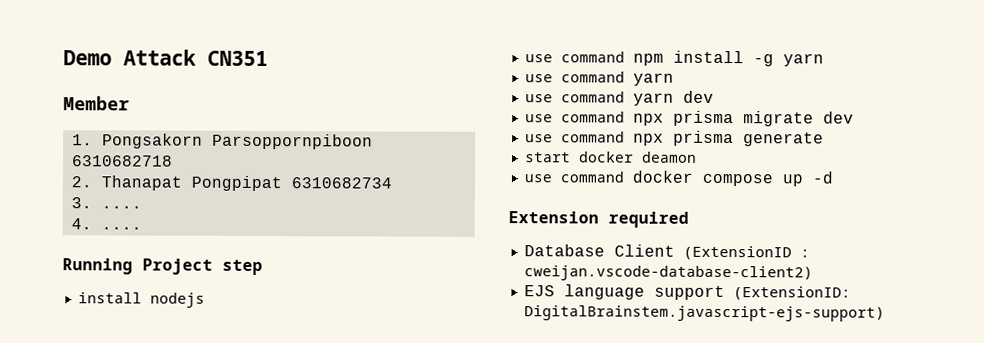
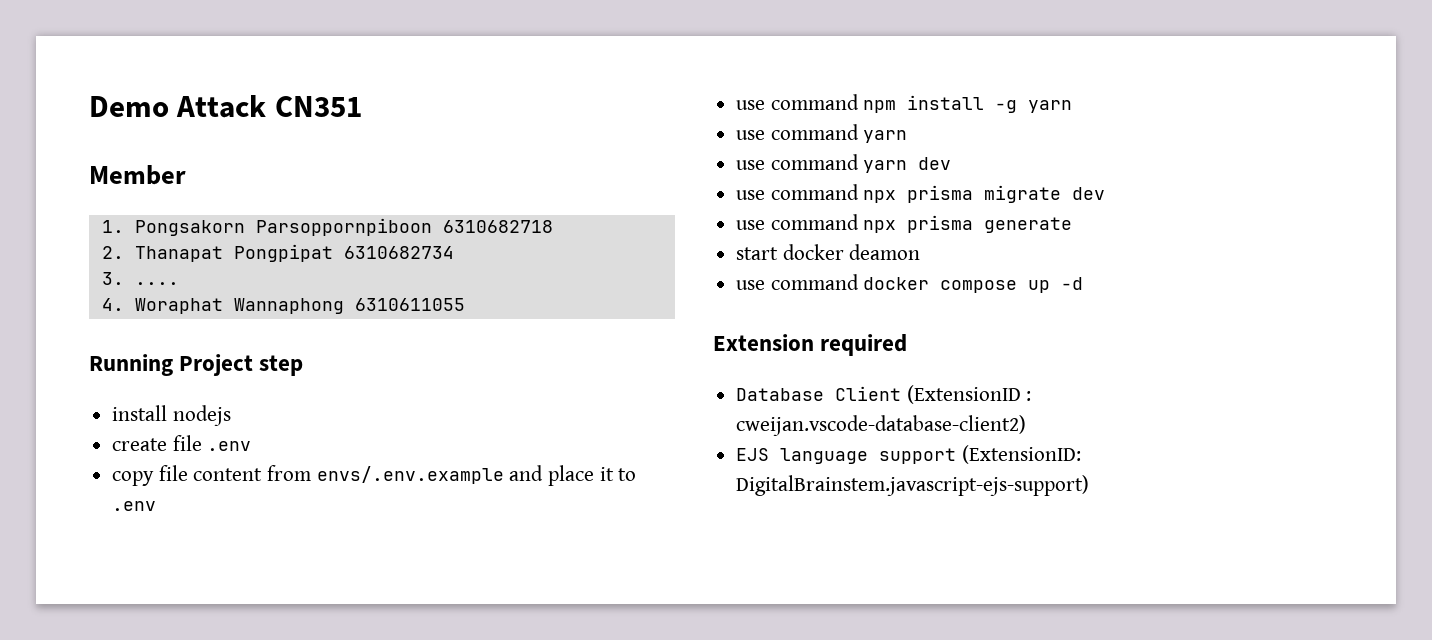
- 4. ....
+ 4. Woraphat Wannaphong 6310611055
+ create file .env
+ copy file content from envs/.env.example and place it to .env

